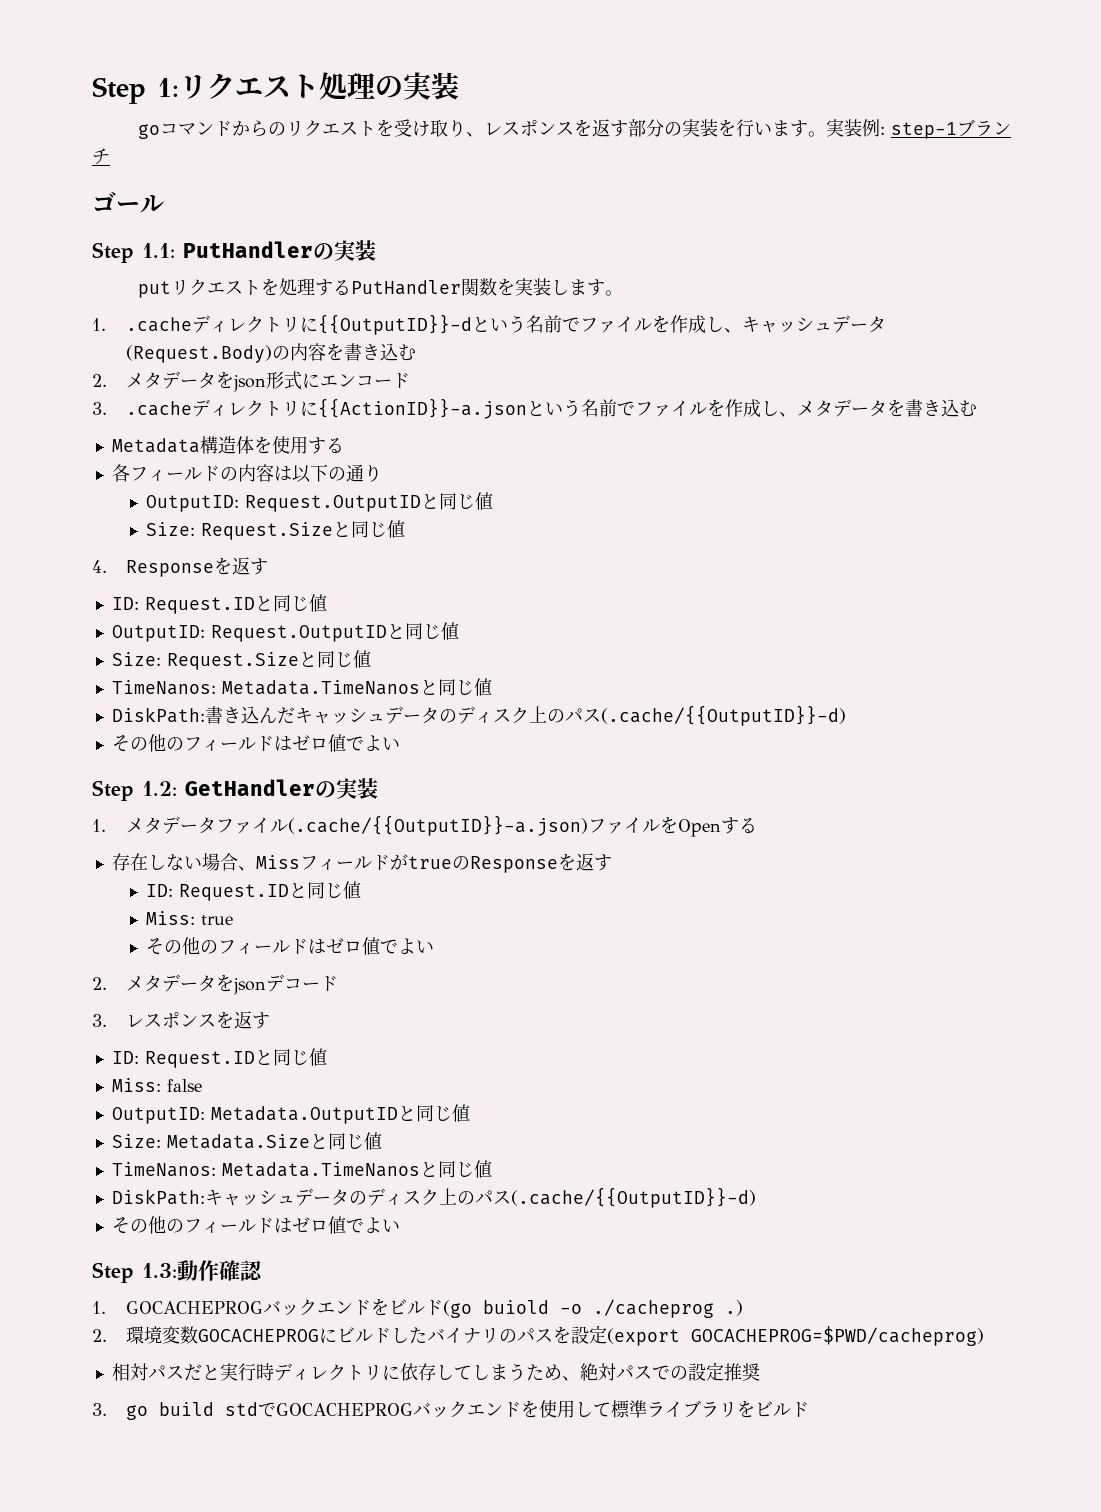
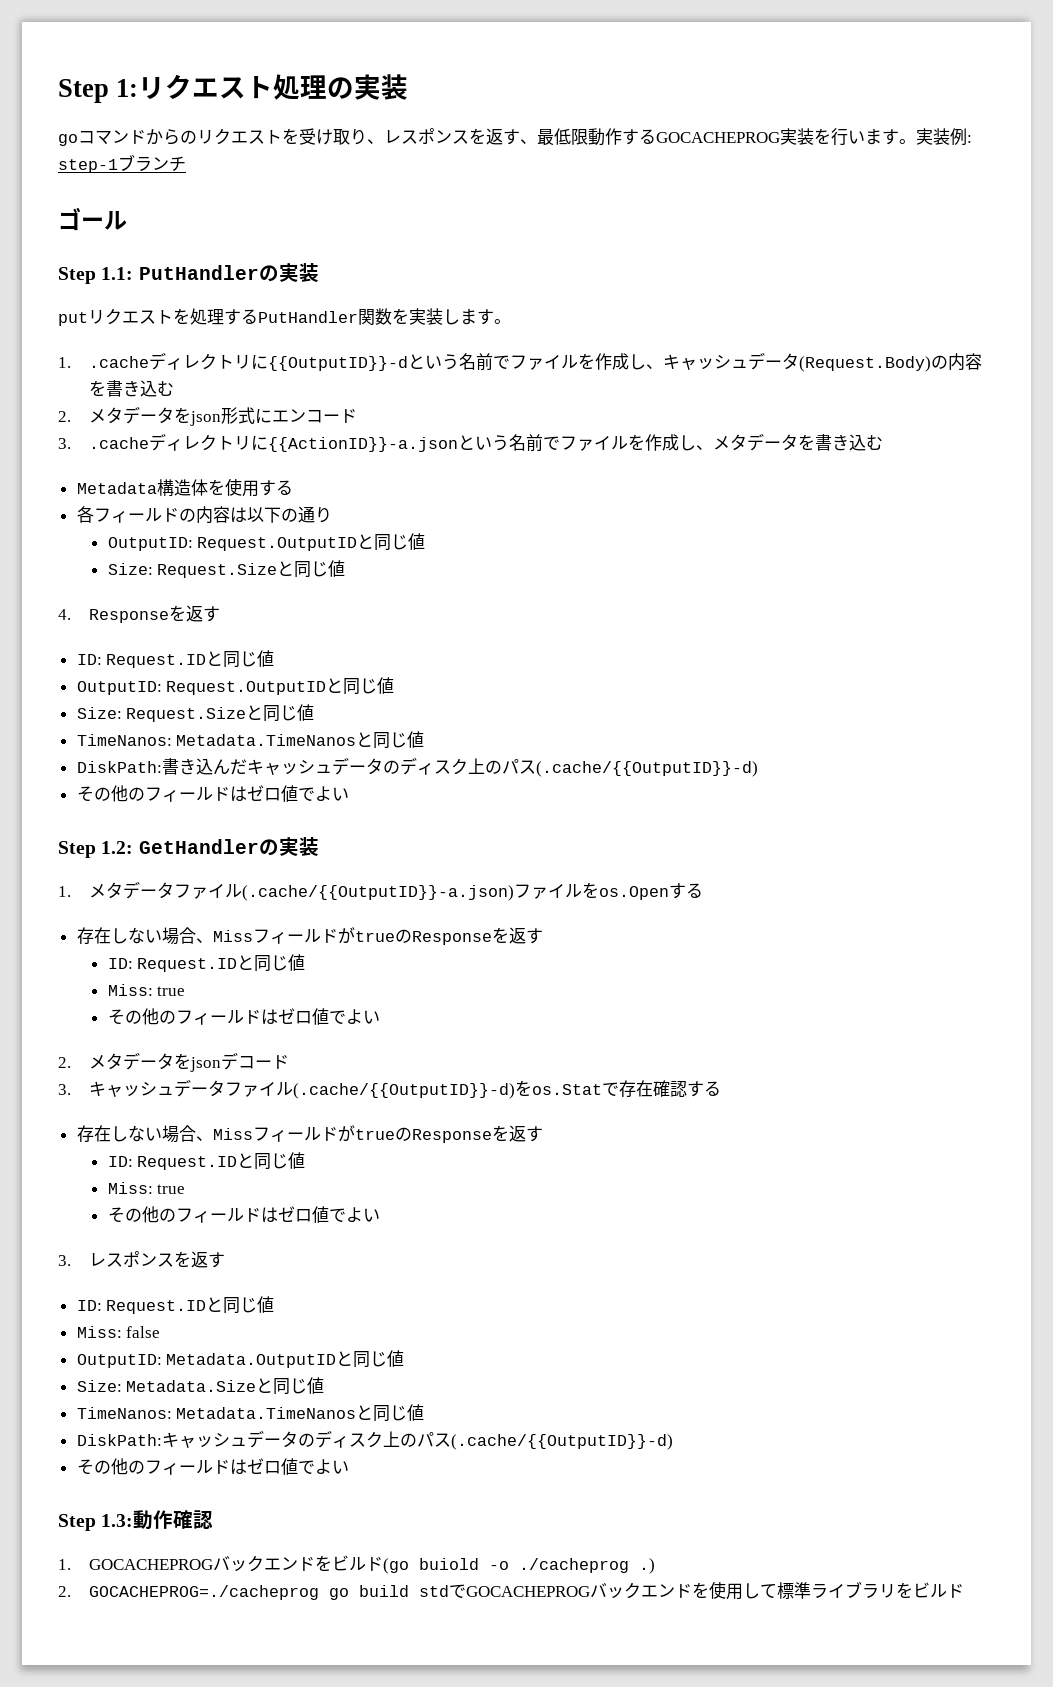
- goコマンドからのリクエストを受け取り、レスポンスを返す部分の実装を行います。
+ goコマンドからのリクエストを受け取り、レスポンスを返す、最低限動作するGOCACHEPROG実装を行います。
- 1.メタデータファイル(.cache/{{OutputID}}-a.json)ファイルをOpenする
+ 1.メタデータファイル(.cache/{{OutputID}}-a.json)ファイルをos.Openする
+ 3.キャッシュデータファイル(.cache/{{OutputID}}-d)をos.Statで存在確認する
+ 存在しない場合、MissフィールドがtrueのResponseを返す
+ ID: Request.IDと同じ値
+ Miss: true
+ その他のフィールドはゼロ値でよい
- 2.環境変数GOCACHEPROGにビルドしたバイナリのパスを設定(export GOCACHEPROG=$PWD/cacheprog)
- 相対パスだと実行時ディレクトリに依存してしまうため、絶対パスでの設定推奨
- 3. go build stdでGOCACHEPROGバックエンドを使用して標準ライブラリをビルド
+ 2. GOCACHEPROG=./cacheprog go build stdでGOCACHEPROGバックエンドを使用して標準ライブラリをビルド

